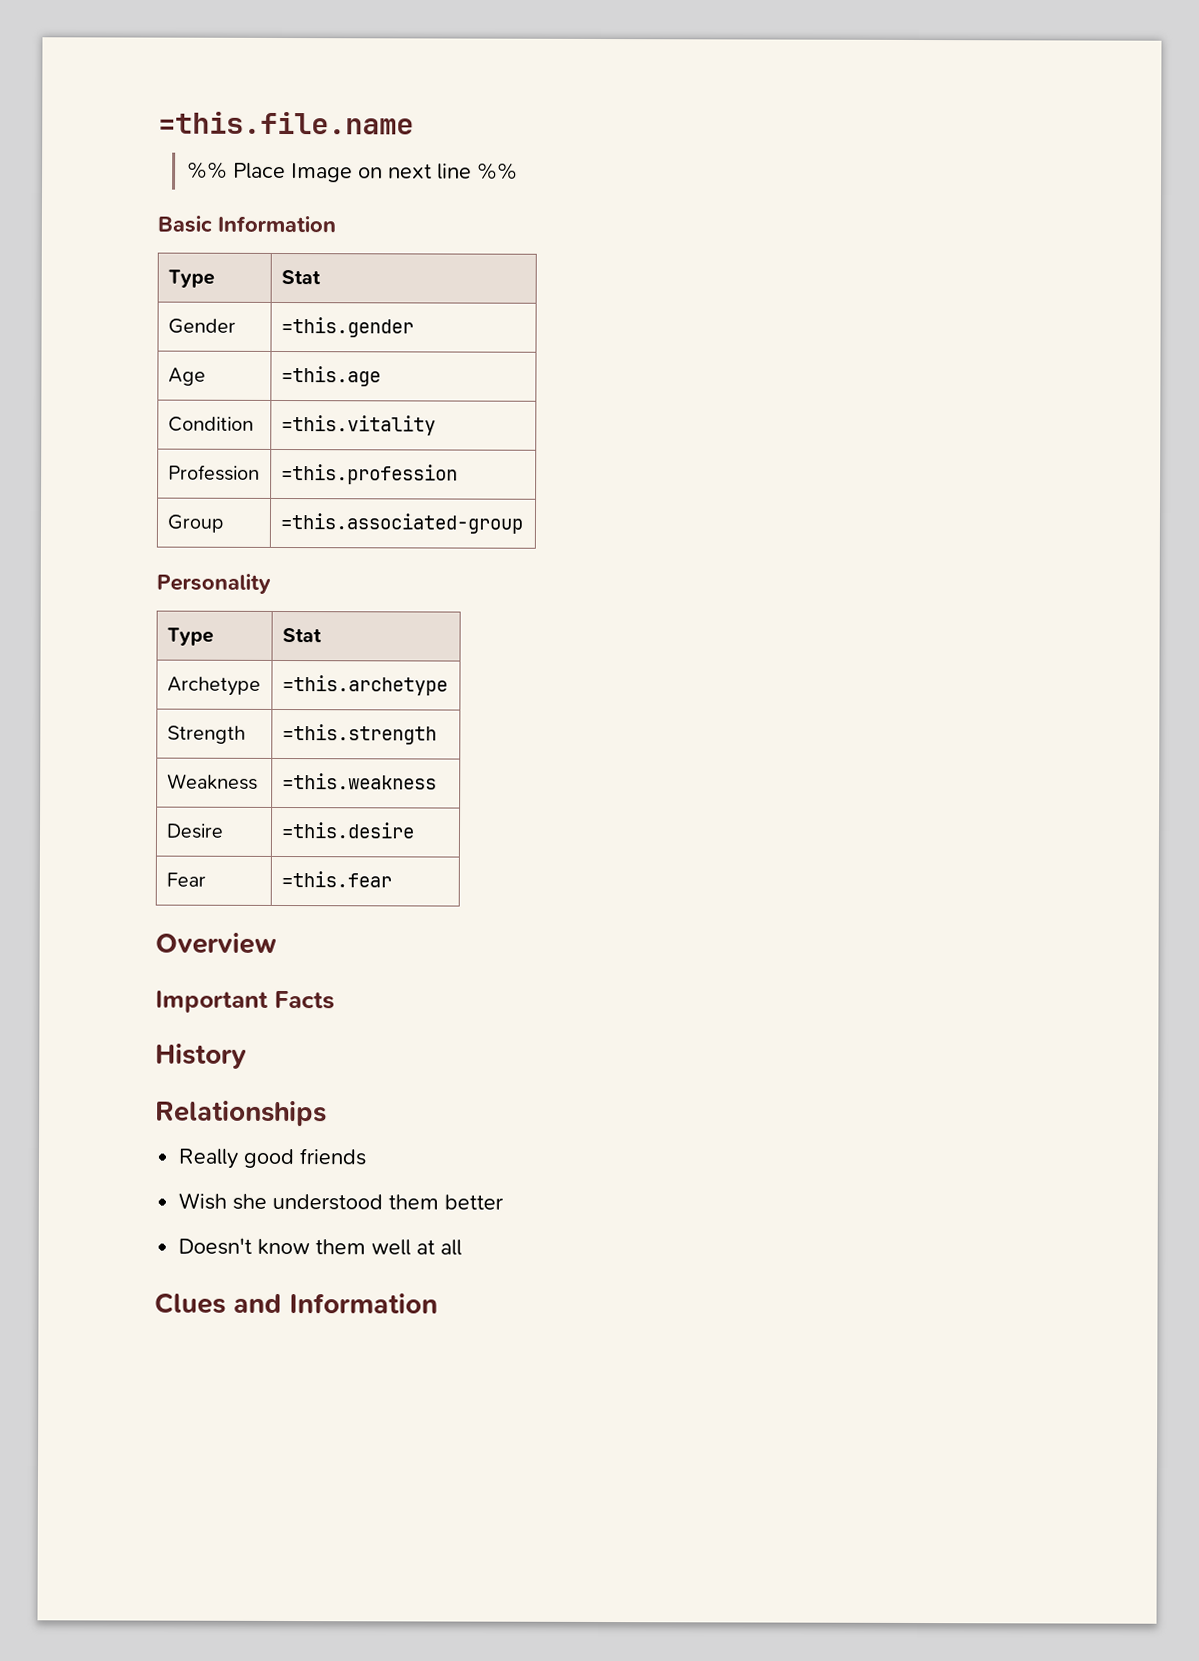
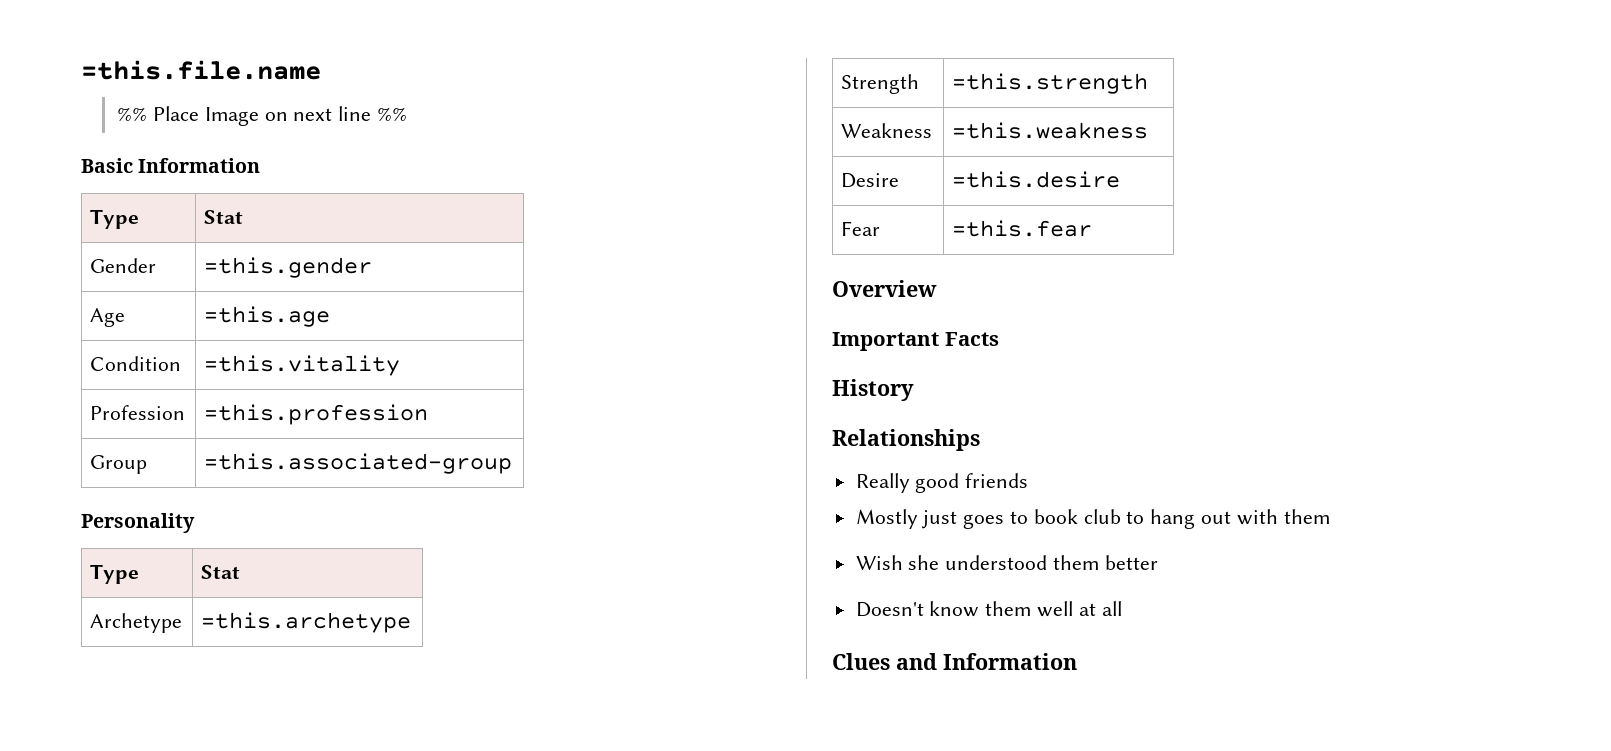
+ Mostly just goes to book club to hang out with them

